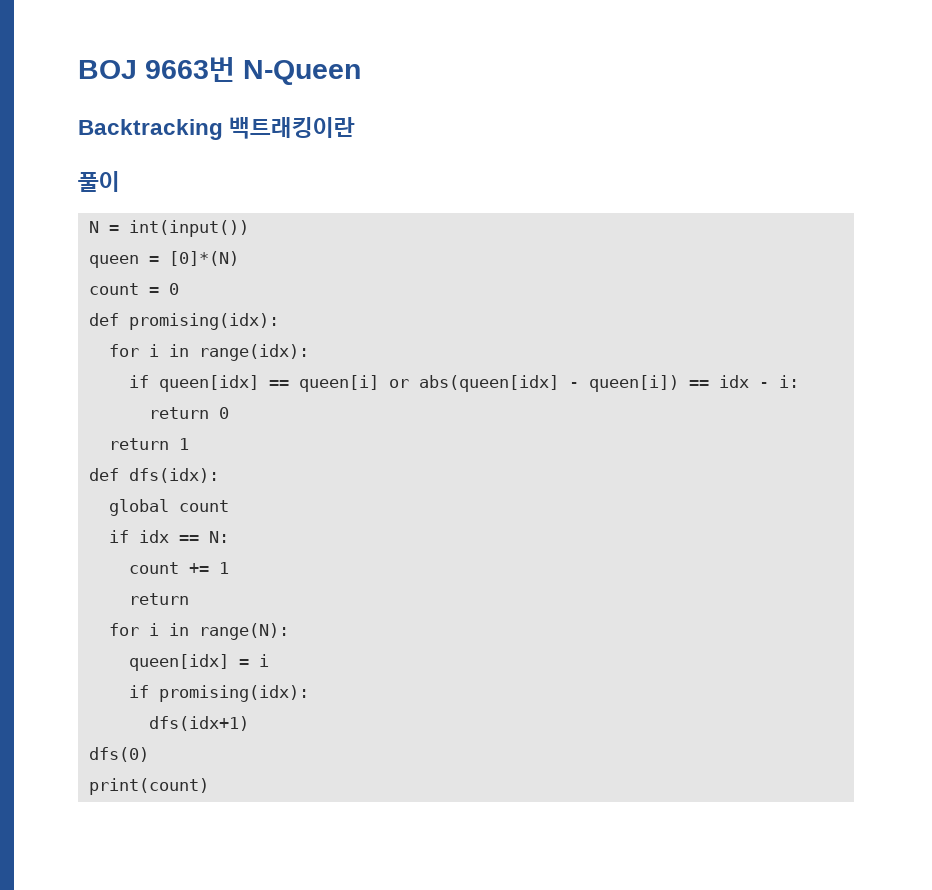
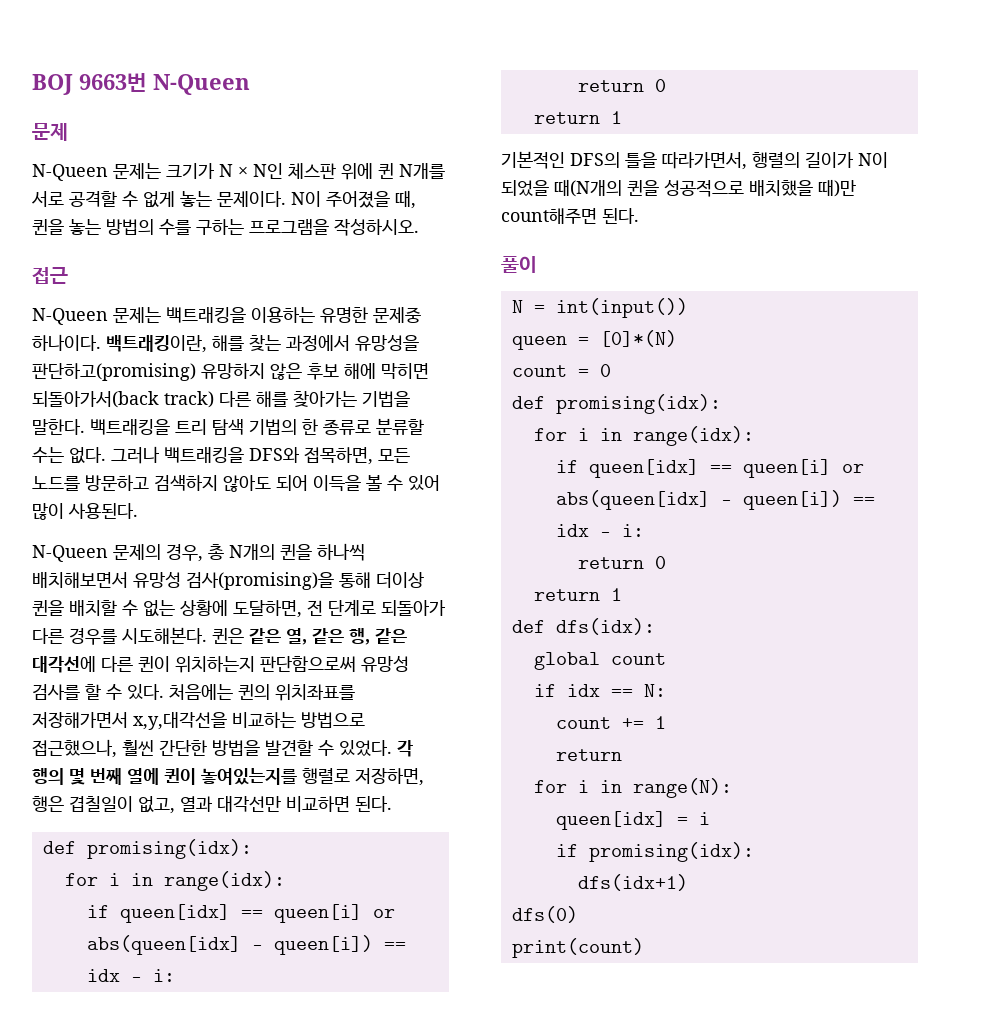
- Backtracking 백트래킹이란
+ 문제
+ N-Queen 문제는 크기가 N × N인 체스판 위에 퀸 N개를 서로 공격할 수 없게 놓는 문제이다. N이 주어졌을 때, 퀸을 놓는 방법의 수를 구하는 프로그램을 작성하시오.
+ 접근
+ N-Queen 문제는 백트래킹을 이용하는 유명한 문제중 하나이다. 백트래킹이란, 해를 찾는 과정에서 유망성을 판단하고(promising) 유망하지 않은 후보 해에 막히면 되돌아가서(back track) 다른 해를 찾아가는 기법을 말한다. 백트래킹을 트리 탐색 기법의 한 종류로 분류할 수는 없다. 그러나 백트래킹을 DFS와 접목하면, 모든 노드를 방문하고 검색하지 않아도 되어 이득을 볼 수 있어 많이 사용된다.
+ N-Queen 문제의 경우, 총 N개의 퀸을 하나씩 배치해보면서 유망성 검사(promising)을 통해 더이상 퀸을 배치할 수 없는 상황에 도달하면, 전 단계로 되돌아가 다른 경우를 시도해본다. 퀸은 같은 열, 같은 행, 같은 대각선에 다른 퀸이 위치하는지 판단함으로써 유망성 검사를 할 수 있다. 처음에는 퀸의 위치좌표를 저장해가면서 x,y,대각선을 비교하는 방법으로 접근했으나, 훨씬 간단한 방법을 발견할 수 있었다. 각 행의 몇 번째 열에 퀸이 놓여있는지를 행렬로 저장하면, 행은 겹칠일이 없고, 열과 대각선만 비교하면 된다.
+ def promising(idx):
+ for i in range(idx):
+ if queen[idx] == queen[i] or abs(queen[idx] - queen[i]) == idx - i:
+ return 0
+ return 1
+ 기본적인 DFS의 틀을 따라가면서, 행렬의 길이가 N이 되었을 때(N개의 퀸을 성공적으로 배치했을 때)만 count해주면 된다.

